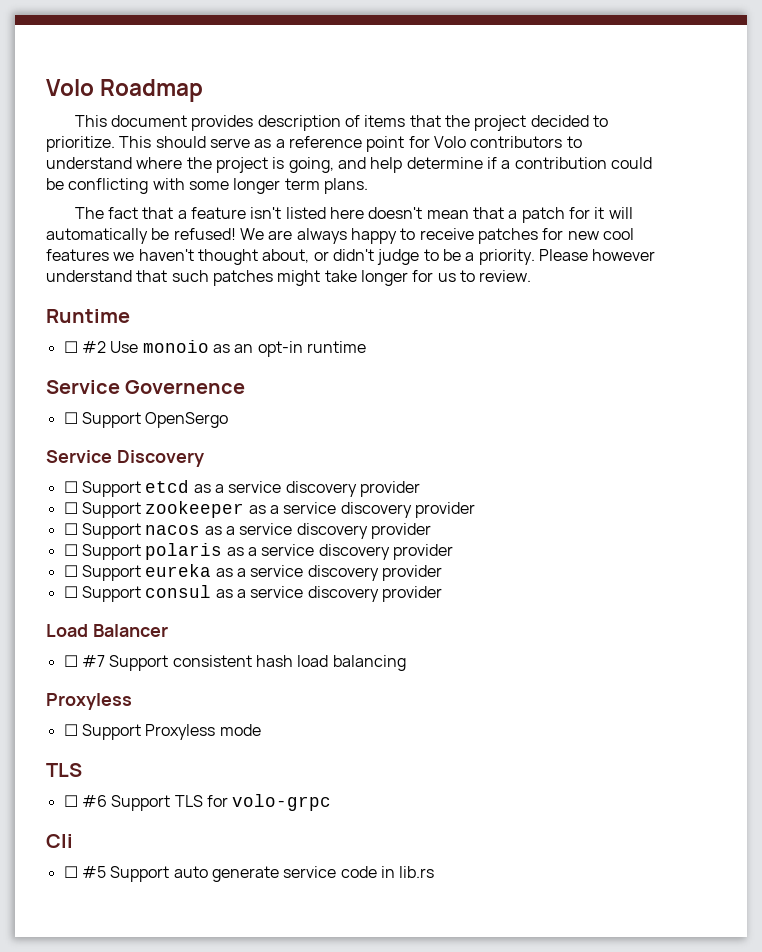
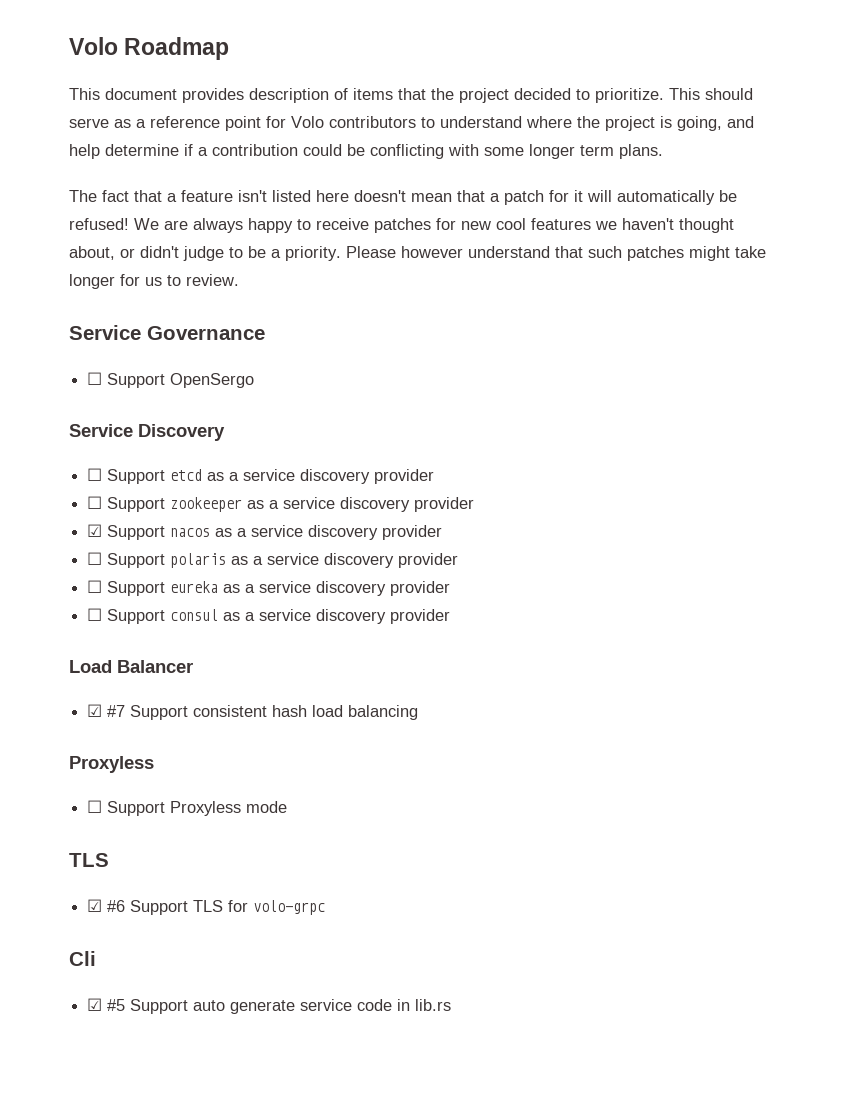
- Runtime
- ☐ #2 Use monoio as an opt-in runtime
- Service Governence
+ Service Governance
- ☐ Support nacos as a service discovery provider
+ ☑ Support nacos as a service discovery provider
- ☐ #7 Support consistent hash load balancing
+ ☑ #7 Support consistent hash load balancing
- ☐ #6 Support TLS for volo-grpc
+ ☑ #6 Support TLS for volo-grpc
- ☐ #5 Support auto generate service code in lib.rs
+ ☑ #5 Support auto generate service code in lib.rs

